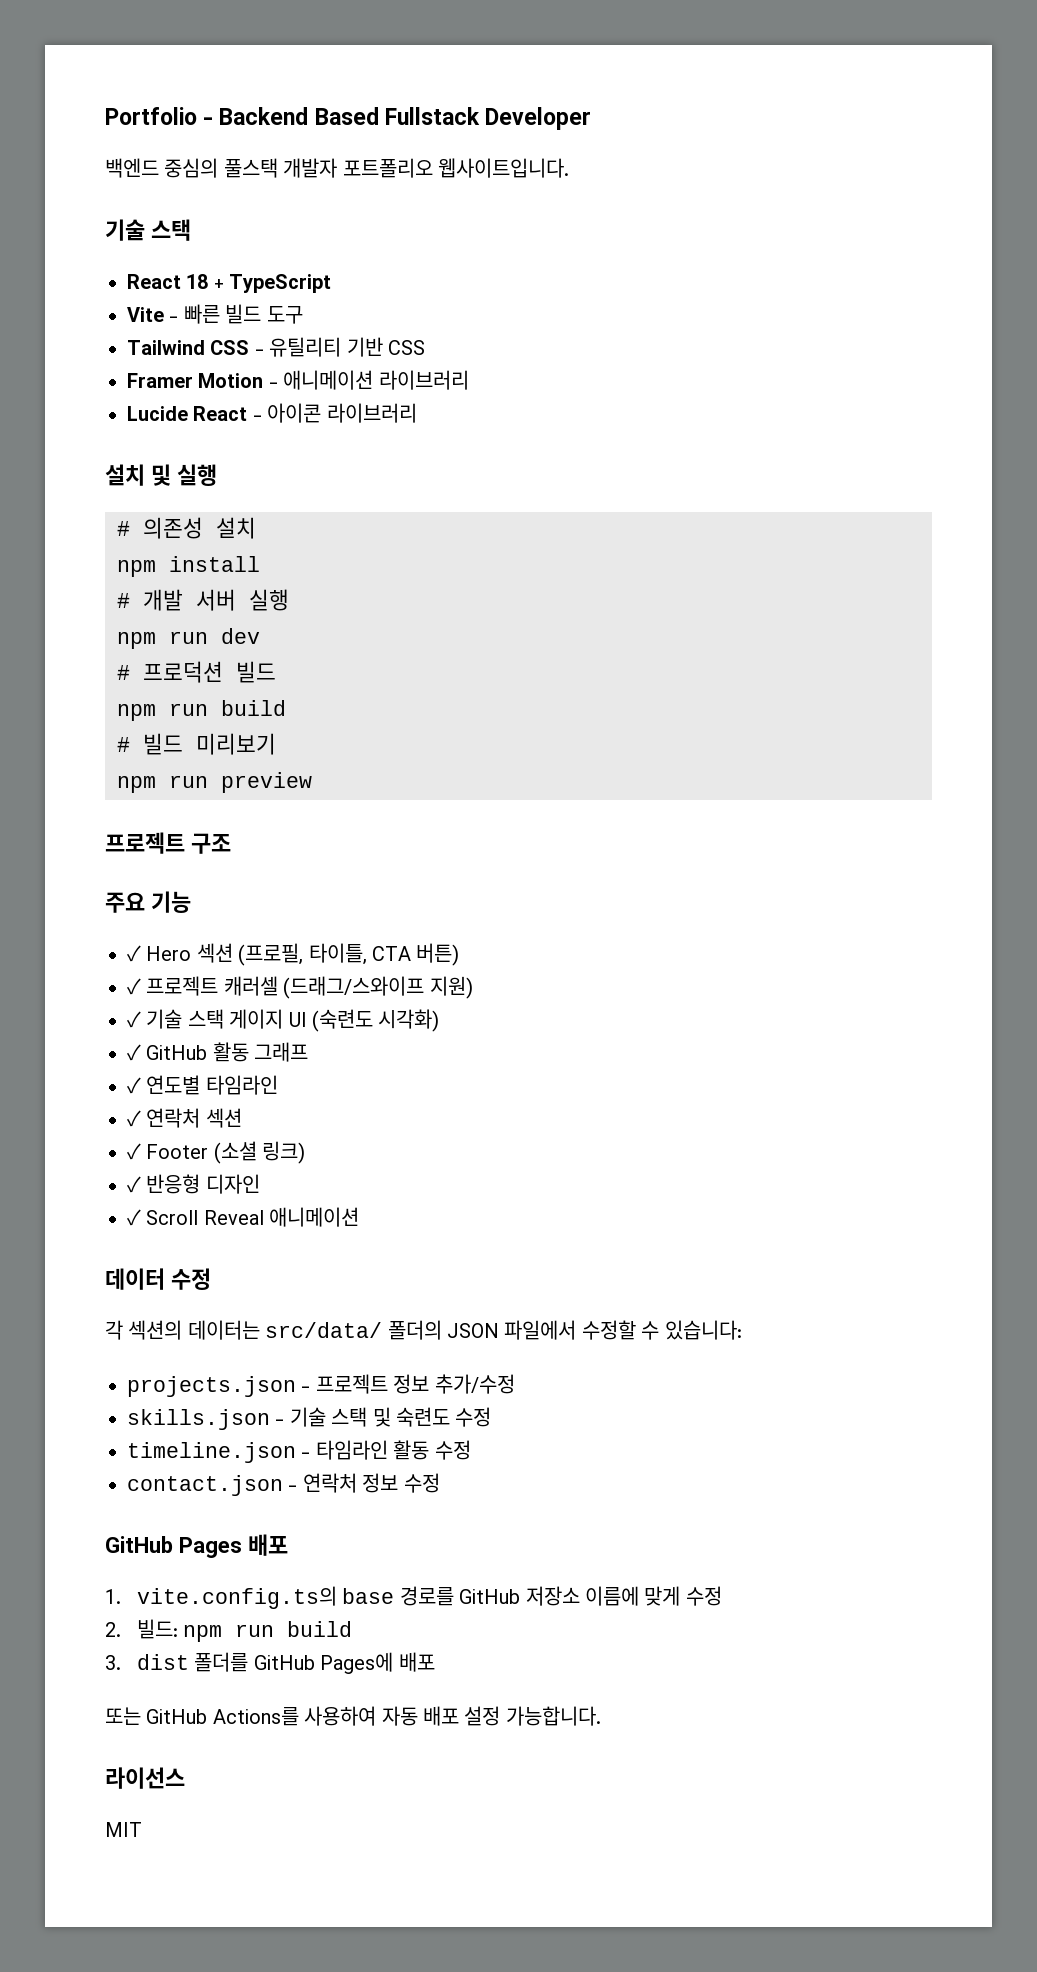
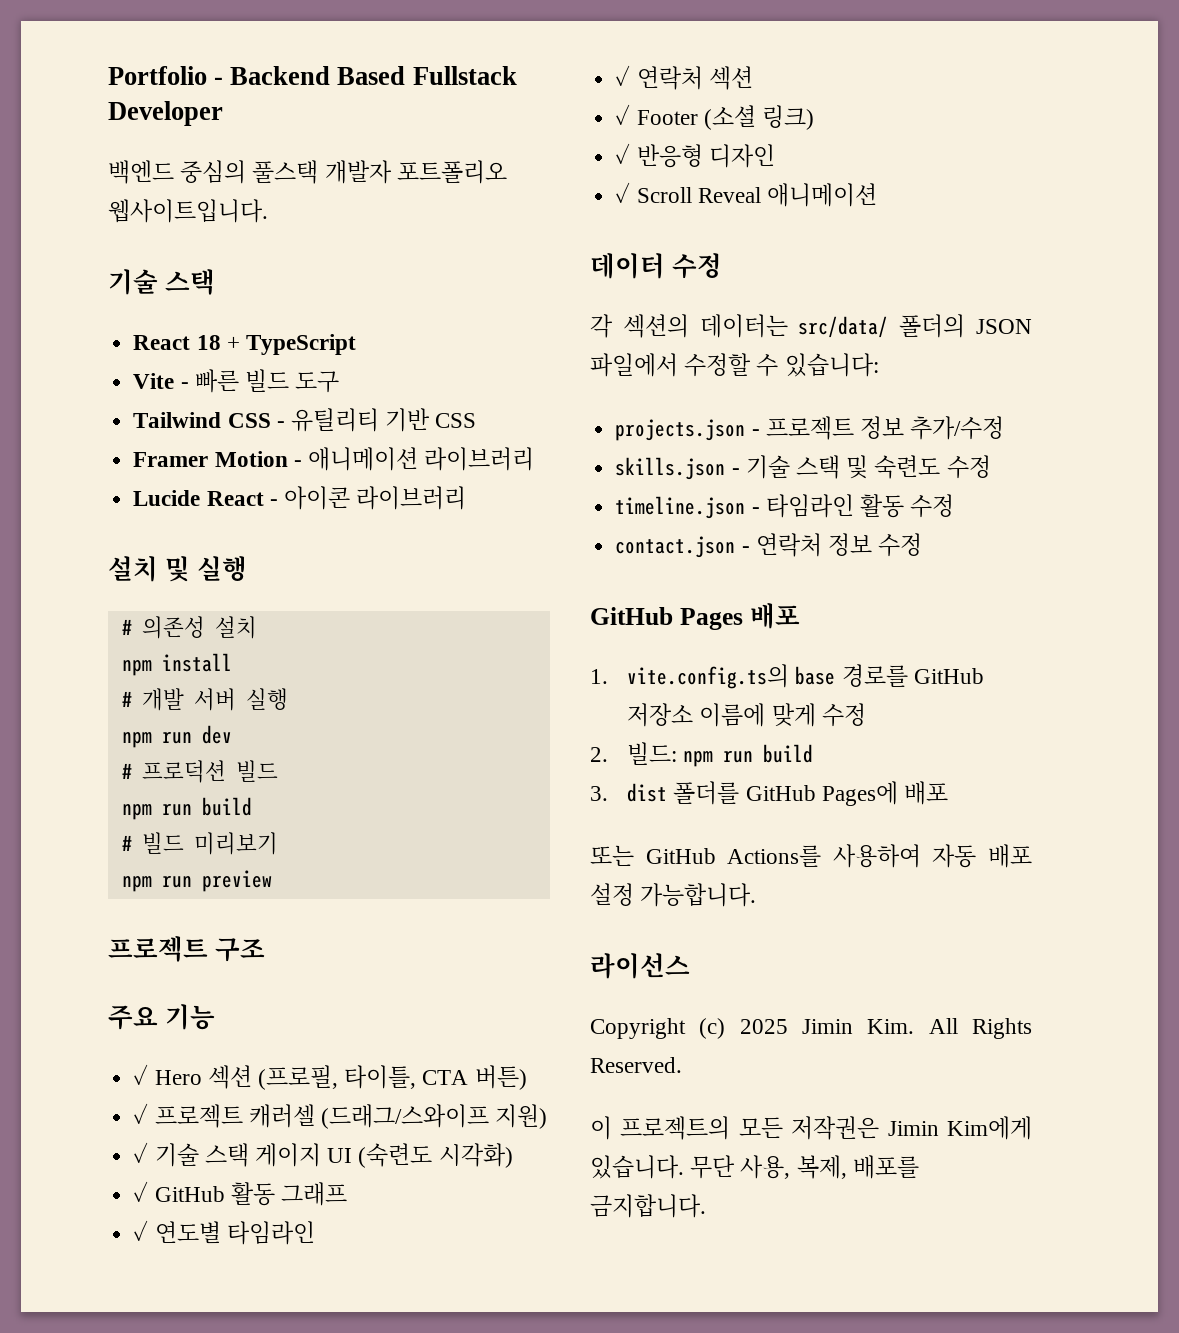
- MIT
+ Copyright (c) 2025 Jimin Kim. All Rights Reserved.
+ 이 프로젝트의 모든 저작권은 Jimin Kim에게 있습니다. 무단 사용, 복제, 배포를 금지합니다.

